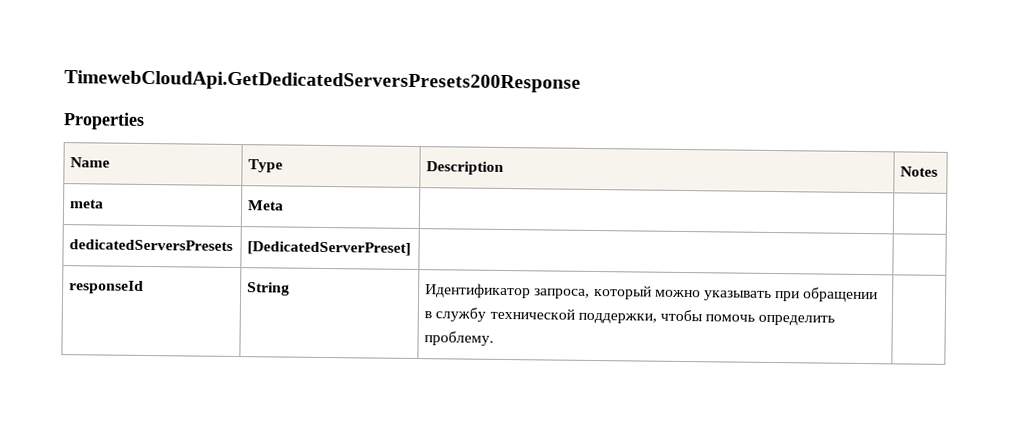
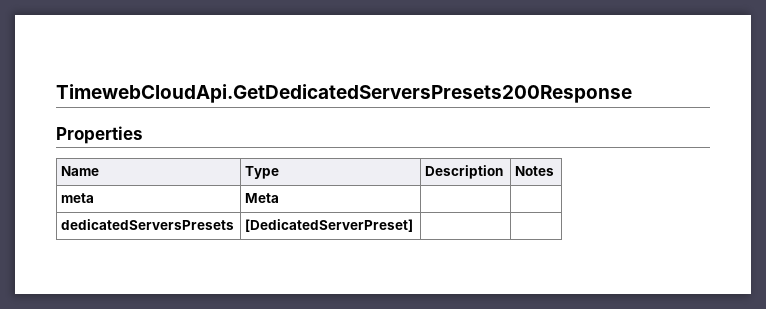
- responseId | String | Идентификатор запроса, который можно указывать при обращении в службу технической поддержки, чтобы помочь определить проблему. |

